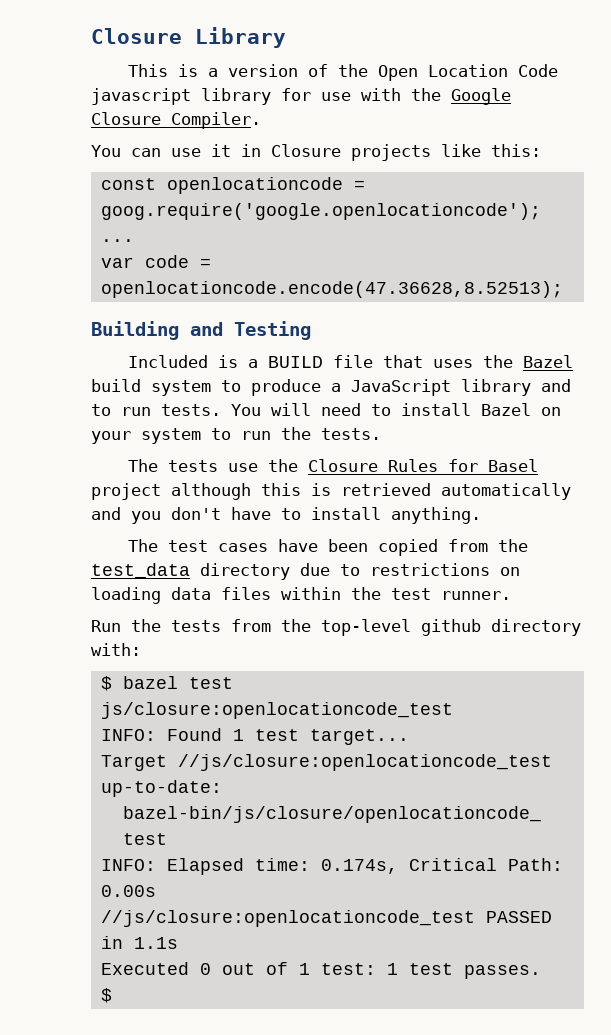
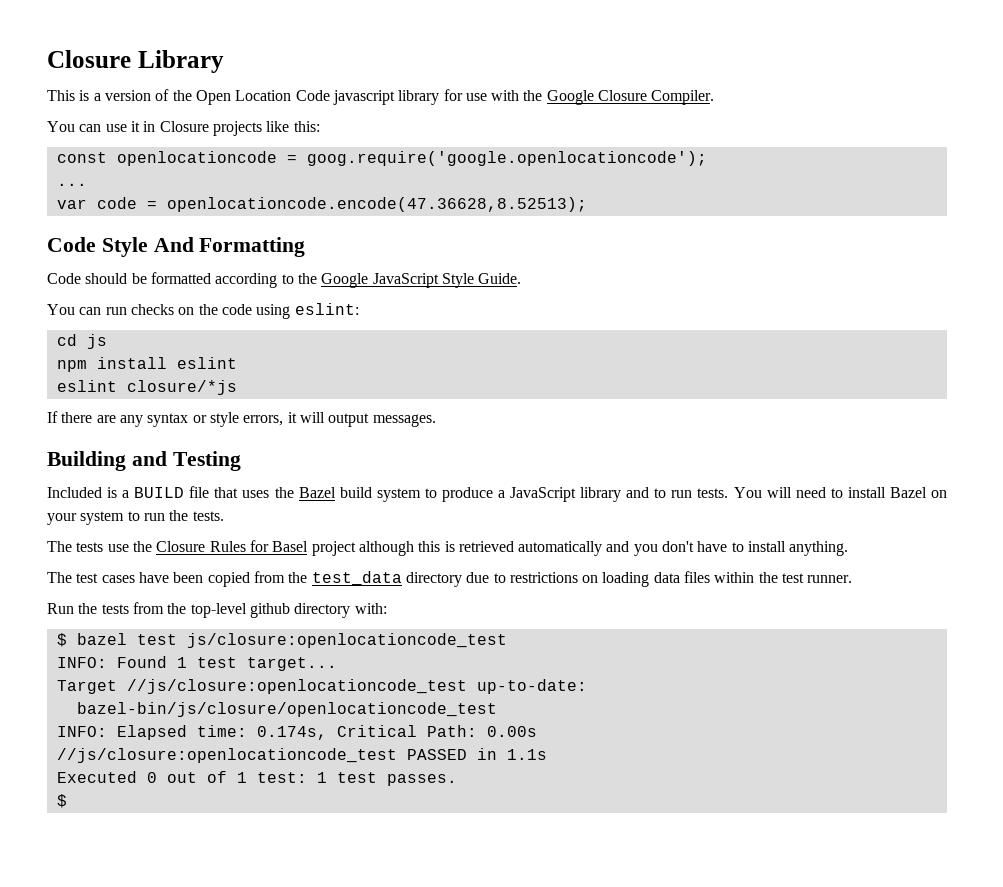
+ Code Style And Formatting
+ Code should be formatted according to the Google JavaScript Style Guide.
+ You can run checks on the code using eslint:
+ cd js
+ npm install eslint
+ eslint closure/*js
+ If there are any syntax or style errors, it will output messages.

